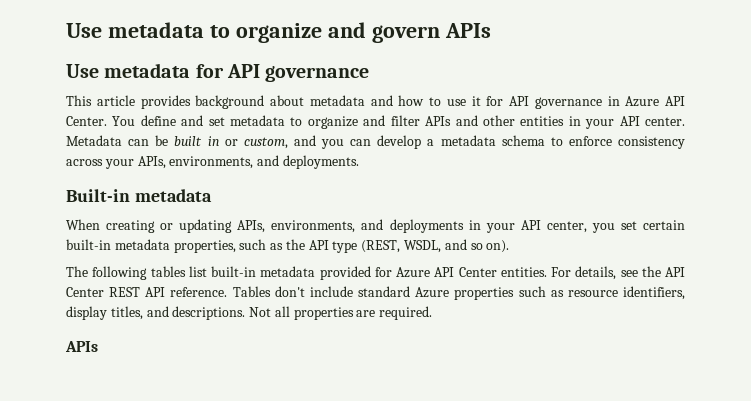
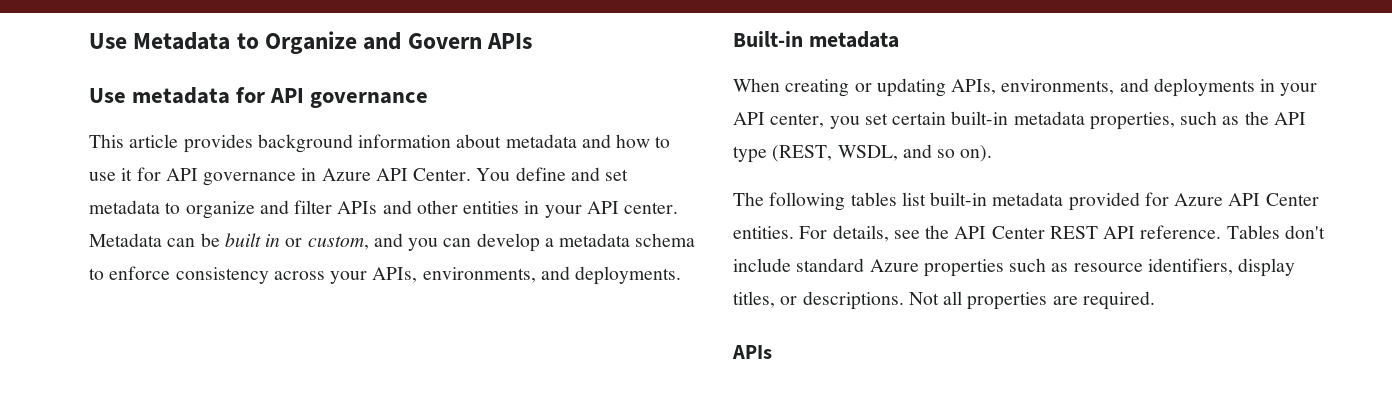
- Use metadata to organize and govern APIs
+ Use Metadata to Organize and Govern APIs
- This article provides background about metadata and how to use it for API governance in Azure API Center.
+ This article provides background information about metadata and how to use it for API governance in Azure API Center.
- Tables don't include standard Azure properties such as resource identifiers, display titles, and descriptions.
+ Tables don't include standard Azure properties such as resource identifiers, display titles, or descriptions.

